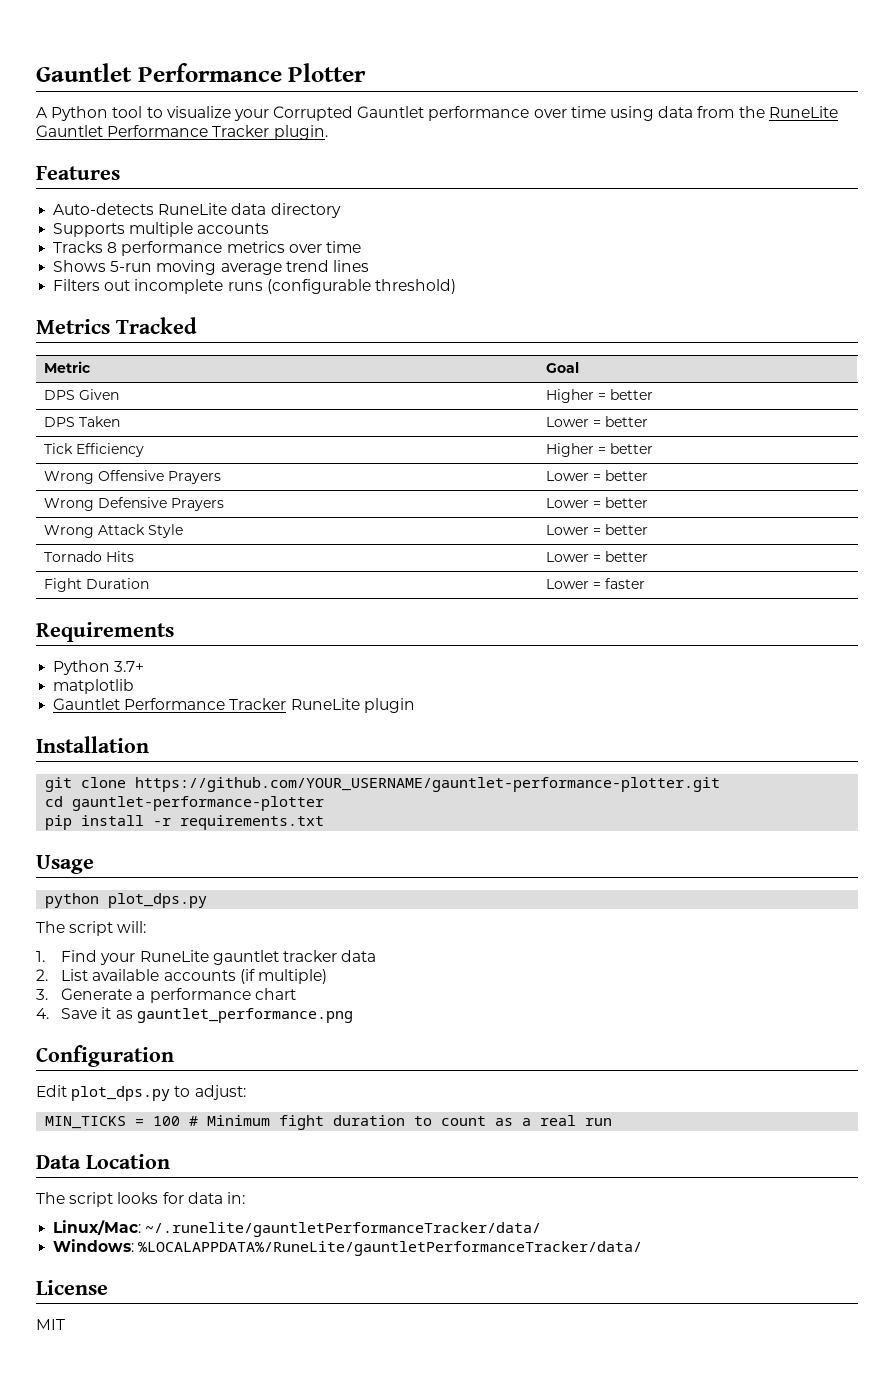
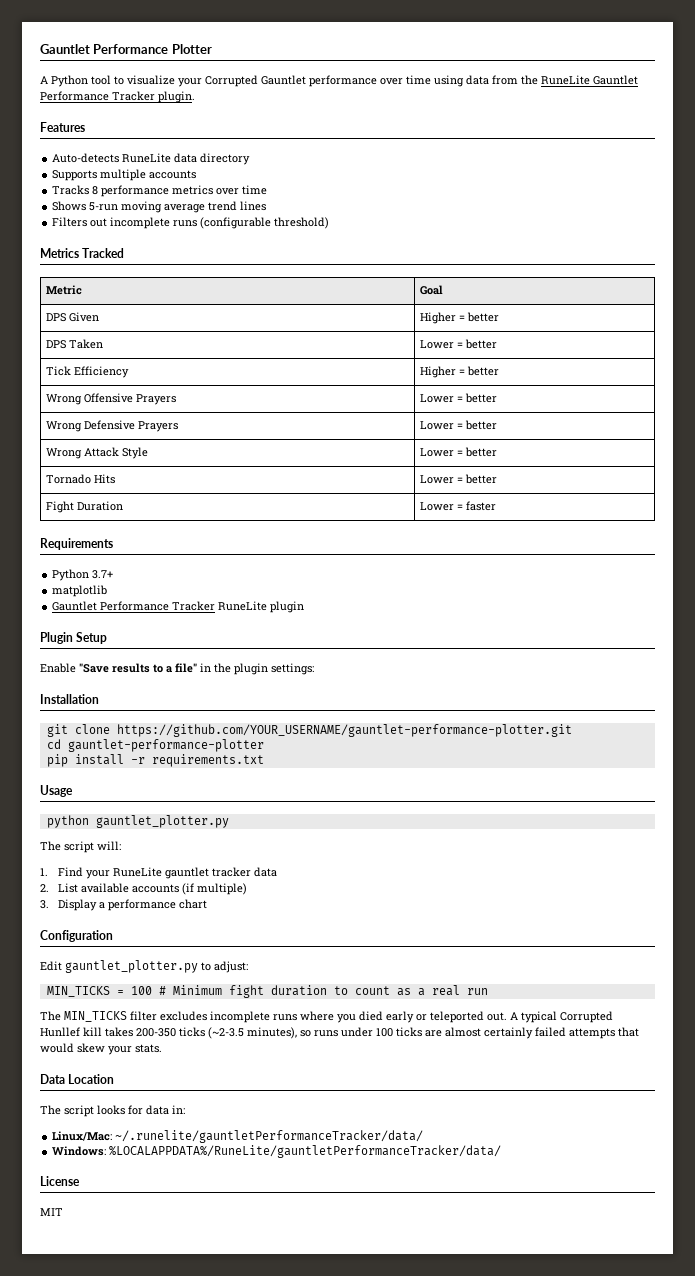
+ Plugin Setup
+ Enable "Save results to a file" in the plugin settings:
- python plot_dps.py
+ python gauntlet_plotter.py
- 3. Generate a performance chart
+ 3. Display a performance chart
- 4. Save it as gauntlet_performance.png
- Edit plot_dps.py to adjust:
+ Edit gauntlet_plotter.py to adjust:
+ The MIN_TICKS filter excludes incomplete runs where you died early or teleported out. A typical Corrupted Hunllef kill takes 200-350 ticks (~2-3.5 minutes), so runs under 100 ticks are almost certainly failed attempts that would skew your stats.

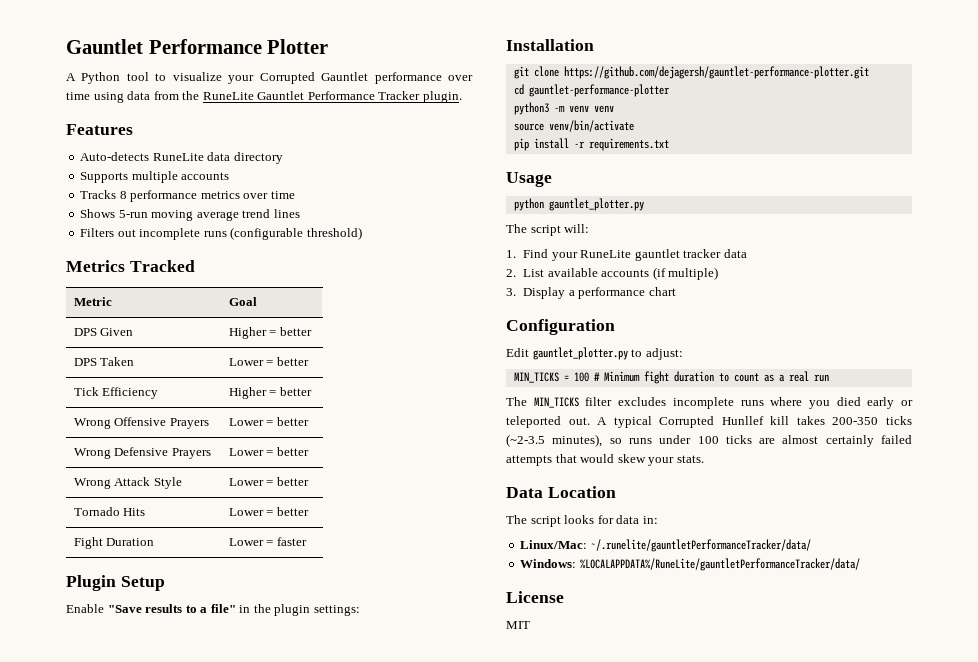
- Requirements
- Python 3.7+
- matplotlib
- Gauntlet Performance Tracker RuneLite plugin
- git clone https://github.com/YOUR_USERNAME/gauntlet-performance-plotter.git
+ git clone https://github.com/dejagersh/gauntlet-performance-plotter.git
+ python3 -m venv venv
+ source venv/bin/activate

